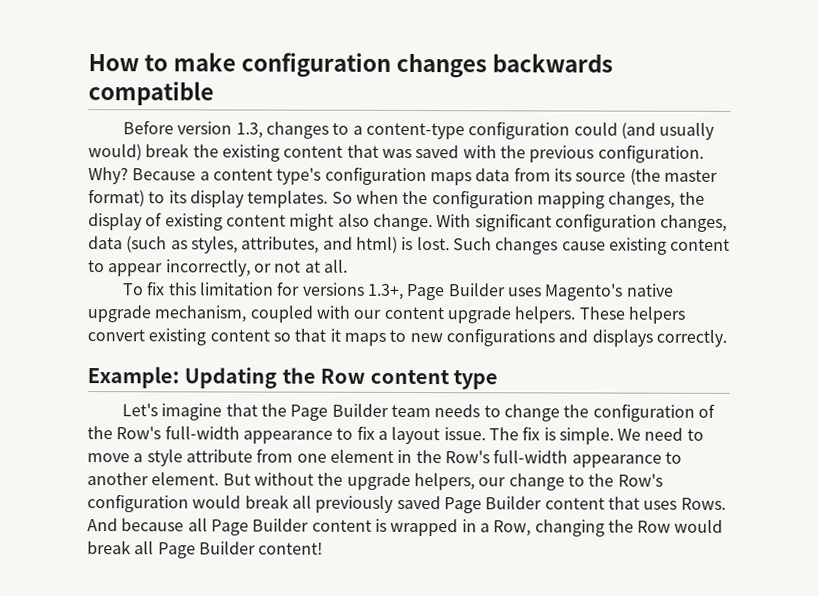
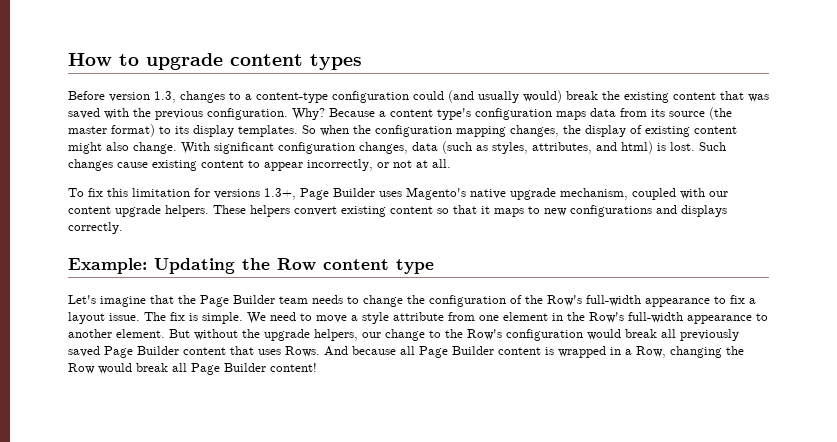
- How to make configuration changes backwards compatible
+ How to upgrade content types

